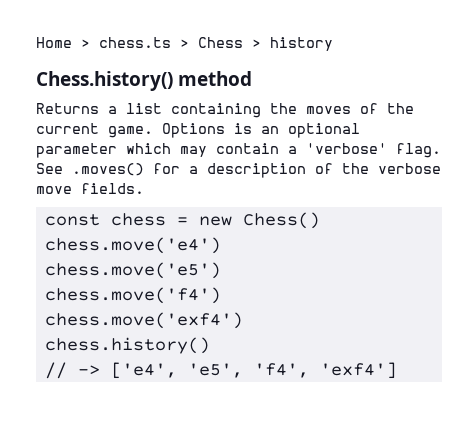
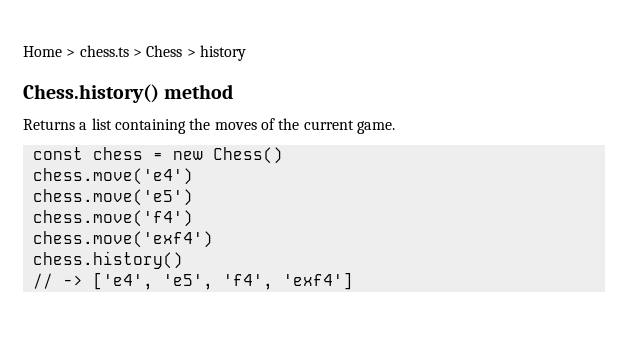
- Options is an optional parameter which may contain a 'verbose' flag. See .moves() for a description of the verbose move fields.

